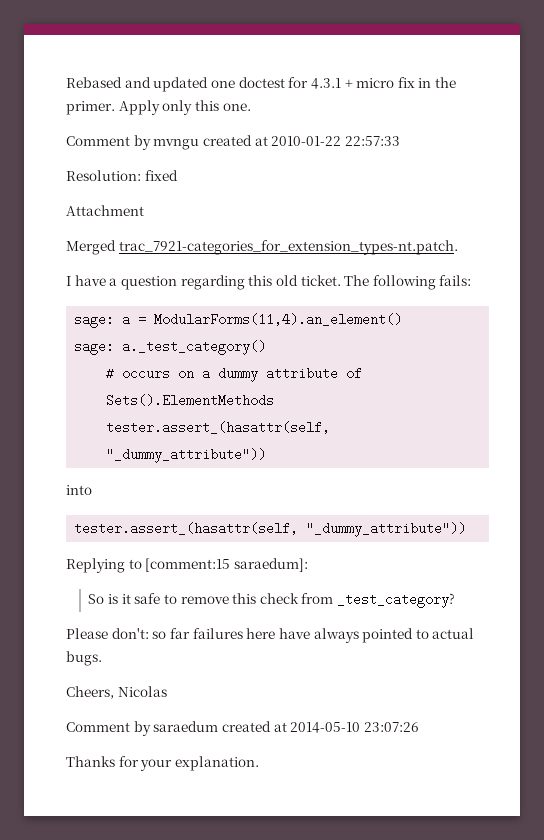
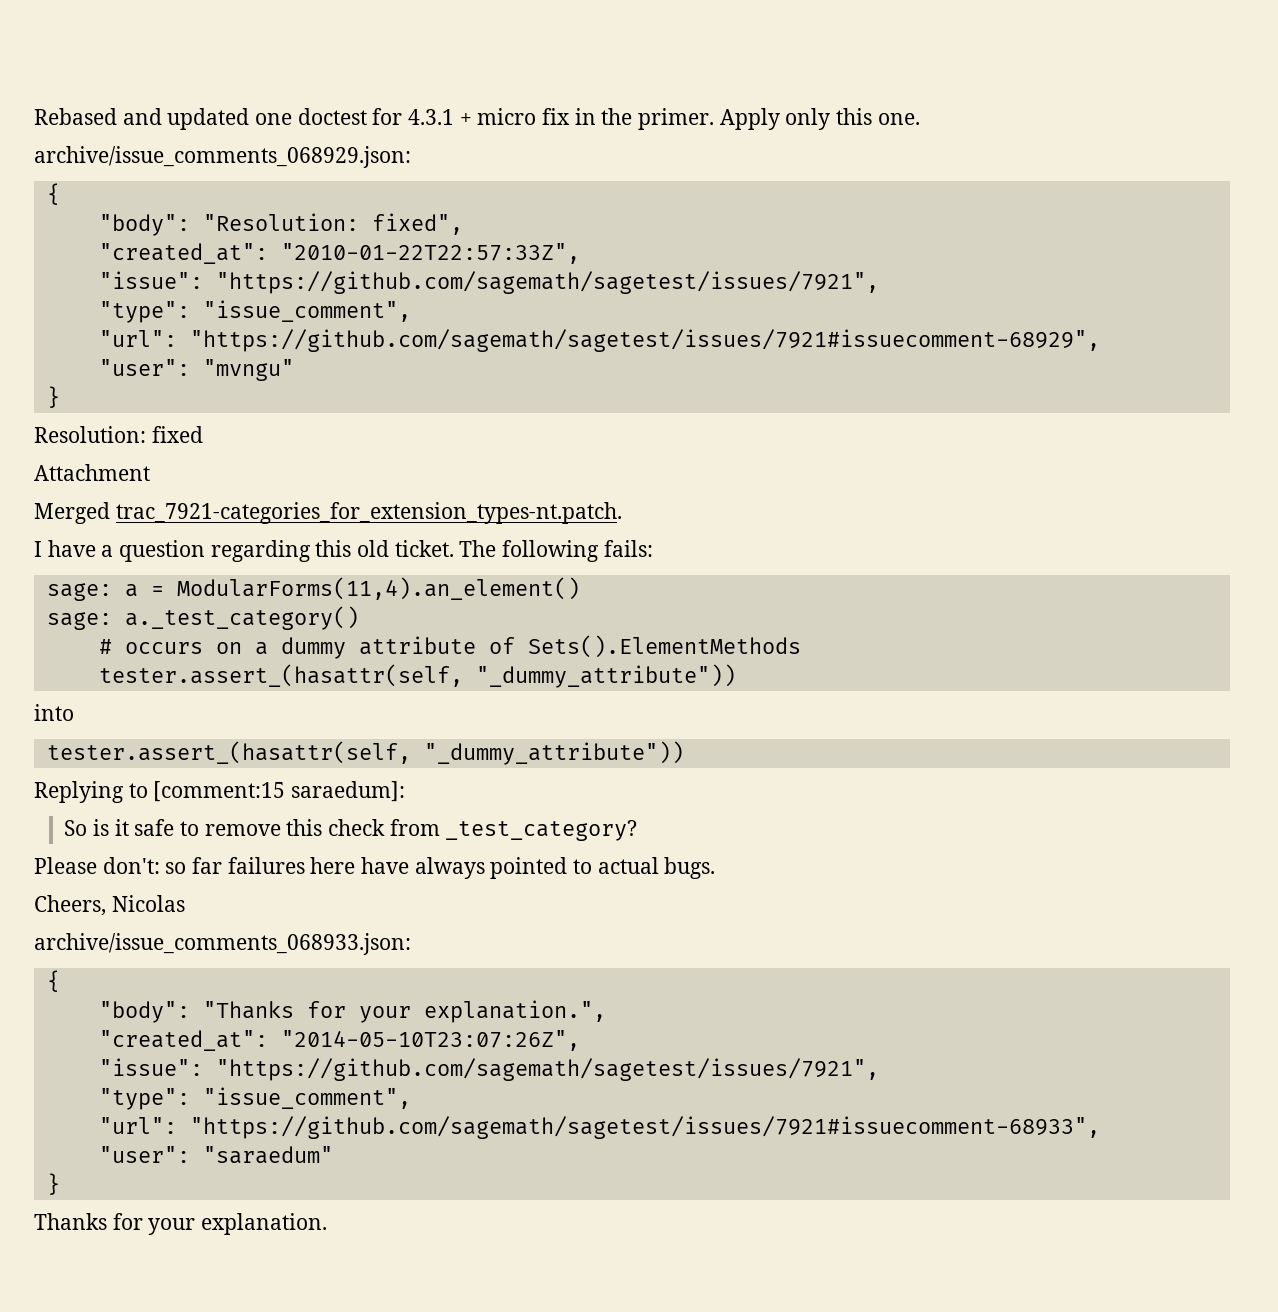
- Comment by mvngu created at 2010-01-22 22:57:33
+ archive/issue_comments_068929.json:
+ {
+ "body": "Resolution: fixed",
+ "created_at": "2010-01-22T22:57:33Z",
+ "issue": "https://github.com/sagemath/sagetest/issues/7921",
+ "type": "issue_comment",
+ "url": "https://github.com/sagemath/sagetest/issues/7921#issuecomment-68929",
+ "user": "mvngu"
+ }
- Comment by saraedum created at 2014-05-10 23:07:26
+ archive/issue_comments_068933.json:
+ {
+ "body": "Thanks for your explanation.",
+ "created_at": "2014-05-10T23:07:26Z",
+ "issue": "https://github.com/sagemath/sagetest/issues/7921",
+ "type": "issue_comment",
+ "url": "https://github.com/sagemath/sagetest/issues/7921#issuecomment-68933",
+ "user": "saraedum"
+ }

